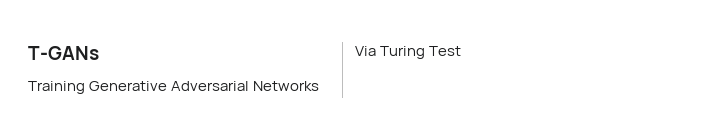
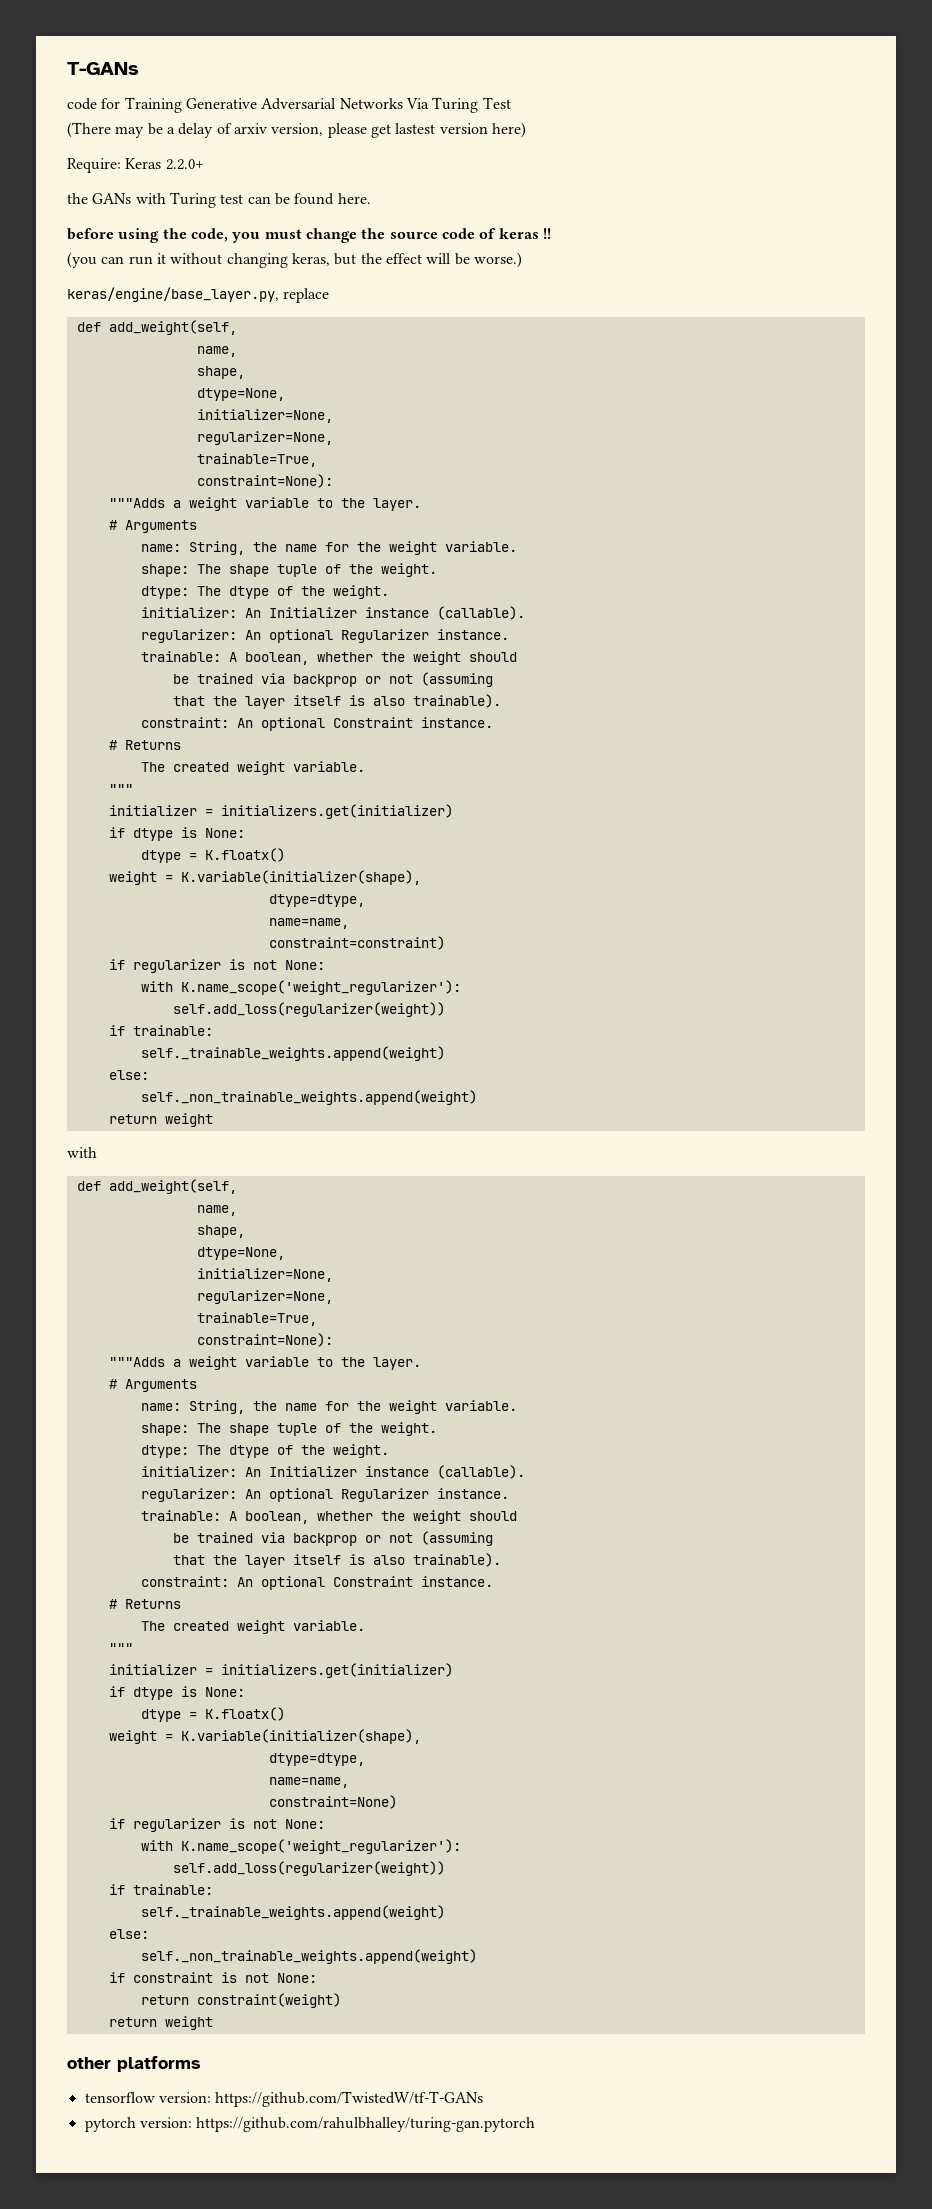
- Training Generative Adversarial Networks Via Turing Test
+ code for Training Generative Adversarial Networks Via Turing Test
+ (There may be a delay of arxiv version, please get lastest version here)
+ Require: Keras 2.2.0+
+ the GANs with Turing test can be found here.
+ before using the code, you must change the source code of keras !!
+ (you can run it without changing keras, but the effect will be worse.)
+ keras/engine/base_layer.py, replace
+ def add_weight(self,
+ name,
+ shape,
+ dtype=None,
+ initializer=None,
+ regularizer=None,
+ trainable=True,
+ constraint=None):
+ """Adds a weight variable to the layer.
+ # Arguments
+ name: String, the name for the weight variable.
+ shape: The shape tuple of the weight.
+ dtype: The dtype of the weight.
+ initializer: An Initializer instance (callable).
+ regularizer: An optional Regularizer instance.
+ trainable: A boolean, whether the weight should
+ be trained via backprop or not (assuming
+ that the layer itself is also trainable).
+ constraint: An optional Constraint instance.
+ # Returns
+ The created weight variable.
+ """
+ initializer = initializers.get(initializer)
+ if dtype is None:
+ dtype = K.floatx()
+ weight = K.variable(initializer(shape),
+ dtype=dtype,
+ name=name,
+ constraint=constraint)
+ if regularizer is not None:
+ with K.name_scope('weight_regularizer'):
+ self.add_loss(regularizer(weight))
+ if trainable:
+ self._trainable_weights.append(weight)
+ else:
+ self._non_trainable_weights.append(weight)
+ return weight
+ with
+ def add_weight(self,
+ name,
+ shape,
+ dtype=None,
+ initializer=None,
+ regularizer=None,
+ trainable=True,
+ constraint=None):
+ """Adds a weight variable to the layer.
+ # Arguments
+ name: String, the name for the weight variable.
+ shape: The shape tuple of the weight.
+ dtype: The dtype of the weight.
+ initializer: An Initializer instance (callable).
+ regularizer: An optional Regularizer instance.
+ trainable: A boolean, whether the weight should
+ be trained via backprop or not (assuming
+ that the layer itself is also trainable).
+ constraint: An optional Constraint instance.
+ # Returns
+ The created weight variable.
+ """
+ initializer = initializers.get(initializer)
+ if dtype is None:
+ dtype = K.floatx()
+ weight = K.variable(initializer(shape),
+ dtype=dtype,
+ name=name,
+ constraint=None)
+ if regularizer is not None:
+ with K.name_scope('weight_regularizer'):
+ self.add_loss(regularizer(weight))
+ if trainable:
+ self._trainable_weights.append(weight)
+ else:
+ self._non_trainable_weights.append(weight)
+ if constraint is not None:
+ return constraint(weight)
+ return weight
+ other platforms
+ tensorflow version: https://github.com/TwistedW/tf-T-GANs
+ pytorch version: https://github.com/rahulbhalley/turing-gan.pytorch

